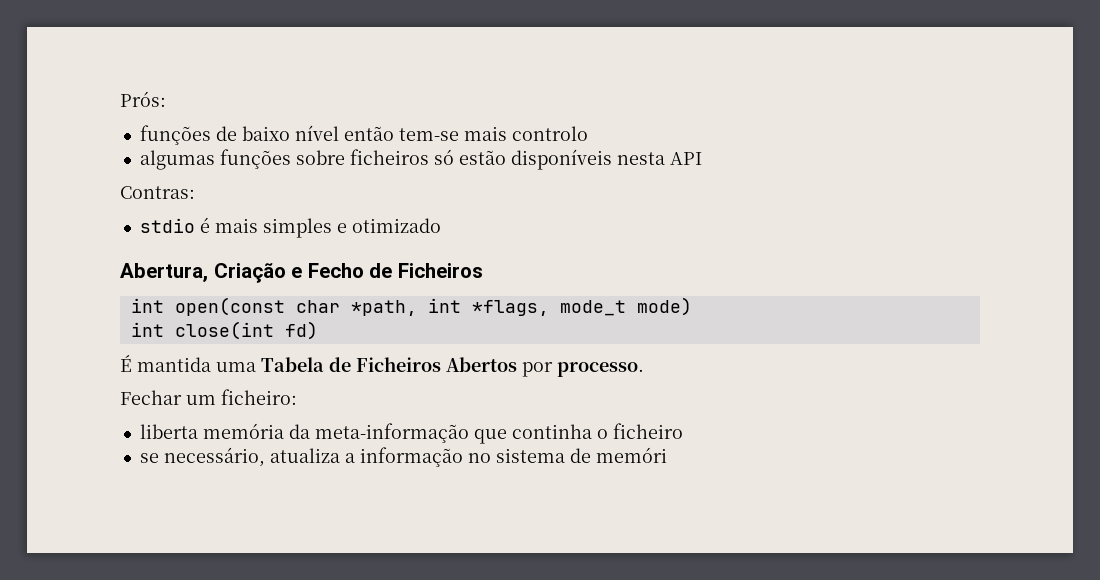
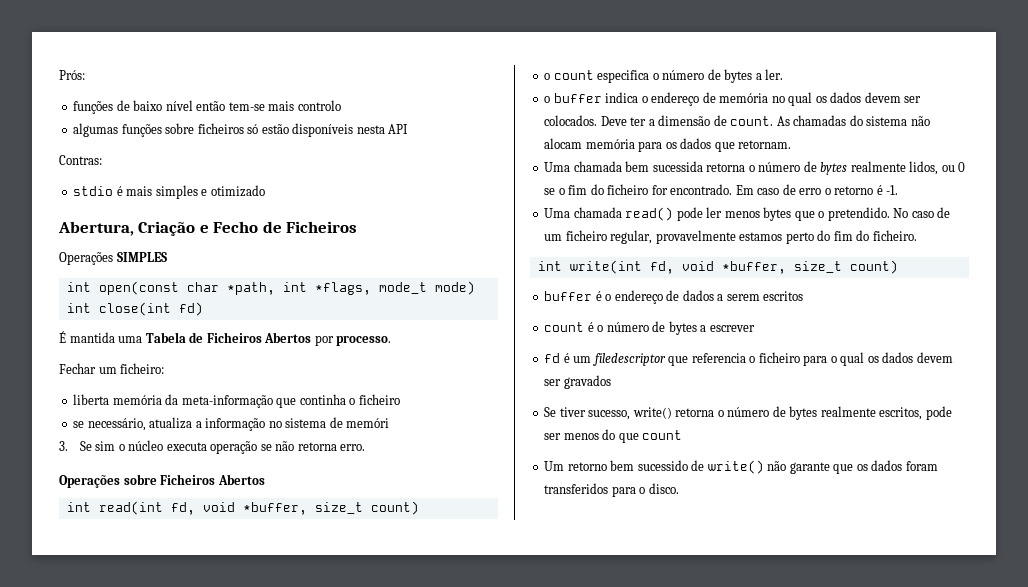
+ Operações SIMPLES
+ 3. Se sim o núcleo executa operação se não retorna erro.
+ Operações sobre Ficheiros Abertos
+ int read(int fd, void *buffer, size_t count)
+ o count especifica o número de bytes a ler.
+ o buffer indica o endereço de memória no qual os dados devem ser colocados. Deve ter a dimensão de count. As chamadas do sistema não alocam memória para os dados que retornam.
+ Uma chamada bem sucessida retorna o número de bytes realmente lidos, ou 0 se o fim do ficheiro for encontrado. Em caso de erro o retorno é -1.
+ Uma chamada read() pode ler menos bytes que o pretendido. No caso de um ficheiro regular, provavelmente estamos perto do fim do ficheiro.
+ int write(int fd, void *buffer, size_t count)
+ buffer é o endereço de dados a serem escritos
+ count é o número de bytes a escrever
+ fd é um filedescriptor que referencia o ficheiro para o qual os dados devem ser gravados
+ Se tiver sucesso, write() retorna o número de bytes realmente escritos, pode ser menos do que count
+ Um retorno bem sucessido de write() não garante que os dados foram transferidos para o disco.

